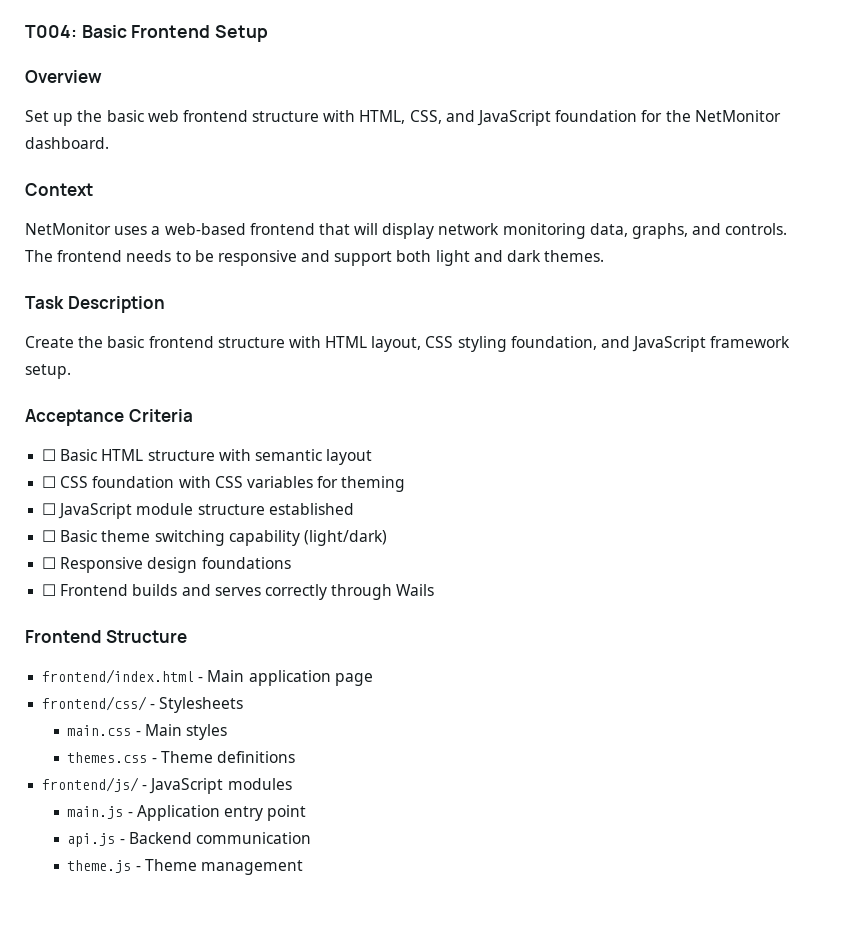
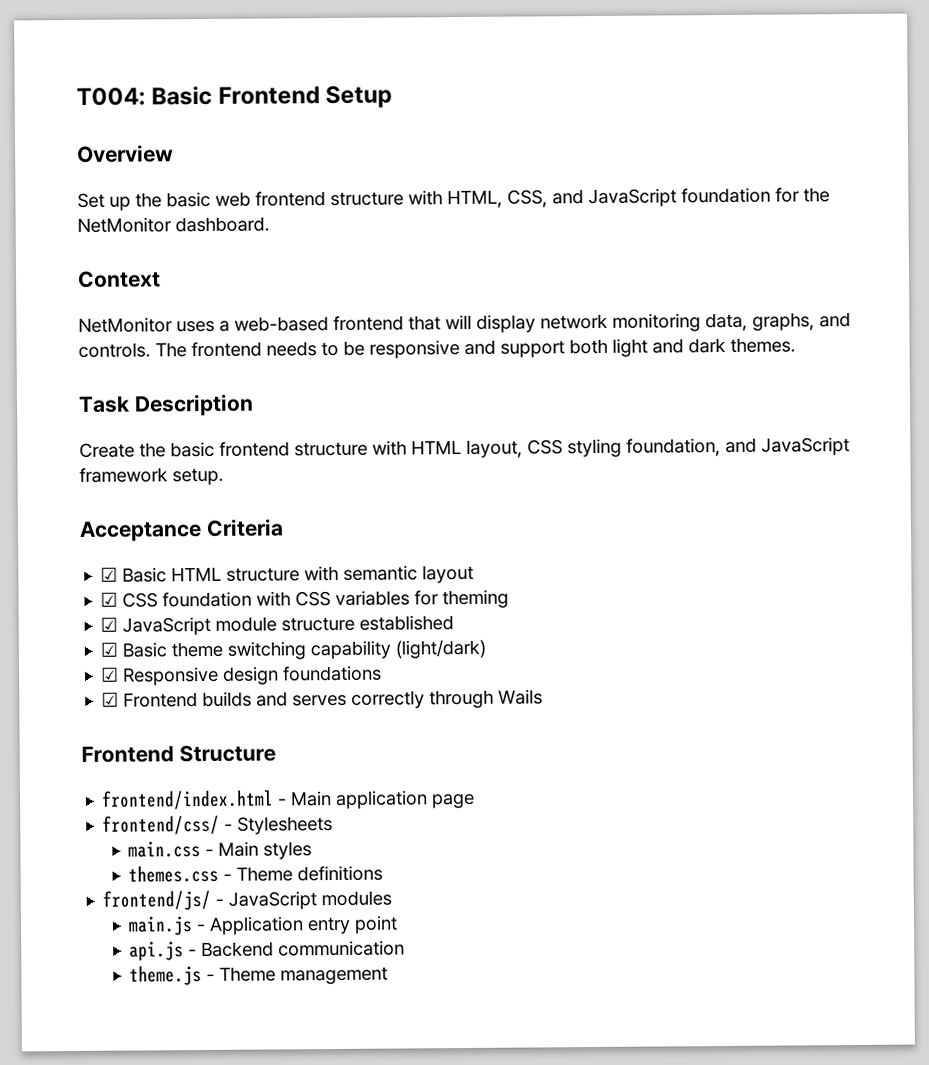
- ☐ Basic HTML structure with semantic layout
+ ☑ Basic HTML structure with semantic layout
- ☐ CSS foundation with CSS variables for theming
+ ☑ CSS foundation with CSS variables for theming
- ☐ JavaScript module structure established
+ ☑ JavaScript module structure established
- ☐ Basic theme switching capability (light/dark)
+ ☑ Basic theme switching capability (light/dark)
- ☐ Responsive design foundations
+ ☑ Responsive design foundations
- ☐ Frontend builds and serves correctly through Wails
+ ☑ Frontend builds and serves correctly through Wails

